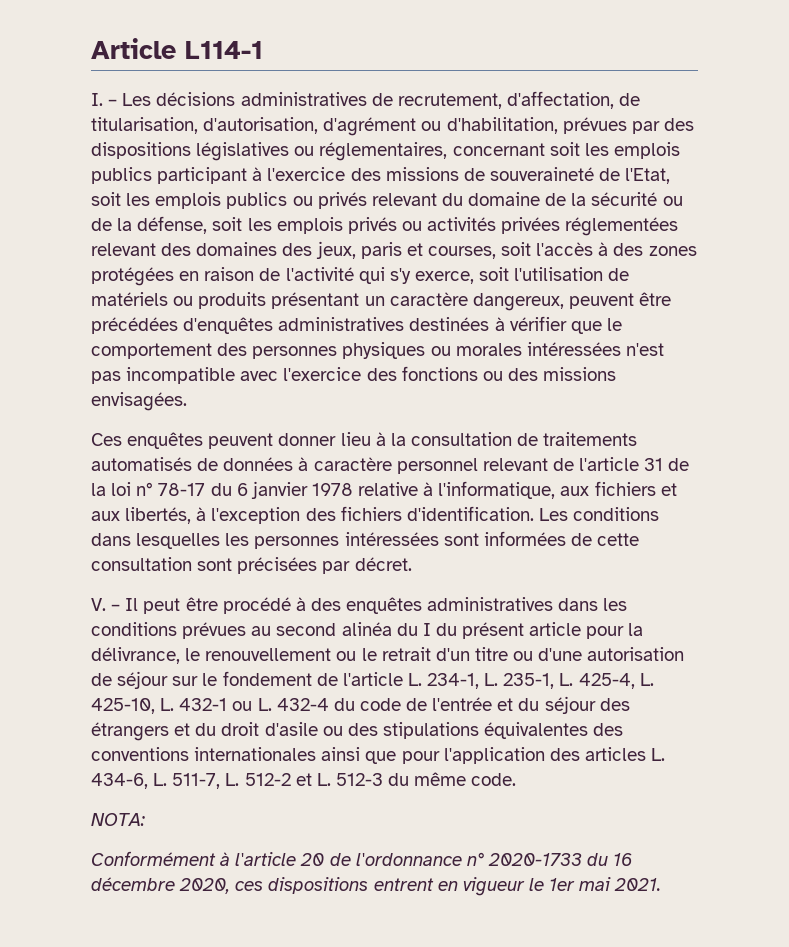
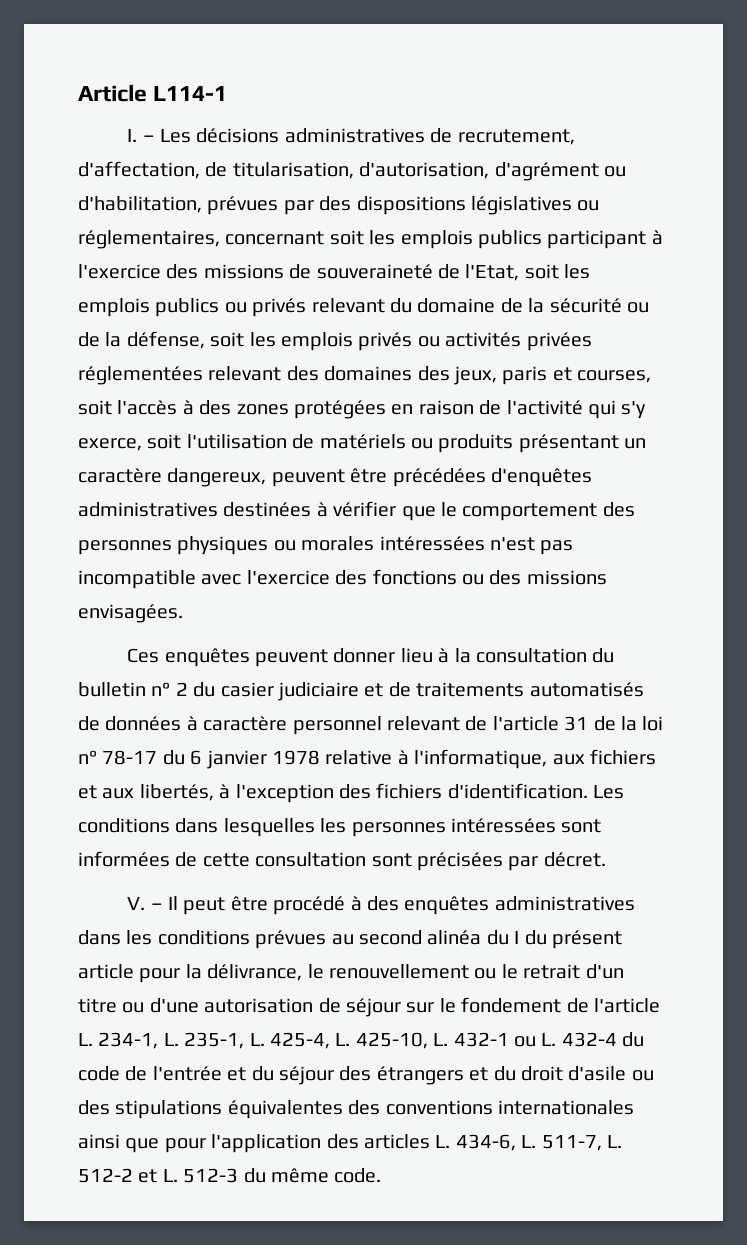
- Ces enquêtes peuvent donner lieu à la consultation de traitements automatisés de données à caractère personnel relevant de l'article 31 de la loi n° 78-17 du 6 janvier 1978 relative à l'informatique, aux fichiers et aux libertés, à l'exception des fichiers d'identification.
+ Ces enquêtes peuvent donner lieu à la consultation du bulletin n° 2 du casier judiciaire et de traitements automatisés de données à caractère personnel relevant de l'article 31 de la loi n° 78-17 du 6 janvier 1978 relative à l'informatique, aux fichiers et aux libertés, à l'exception des fichiers d'identification.
- NOTA:
- Conformément à l'article 20 de l'ordonnance n° 2020-1733 du 16 décembre 2020, ces dispositions entrent en vigueur le 1er mai 2021.

